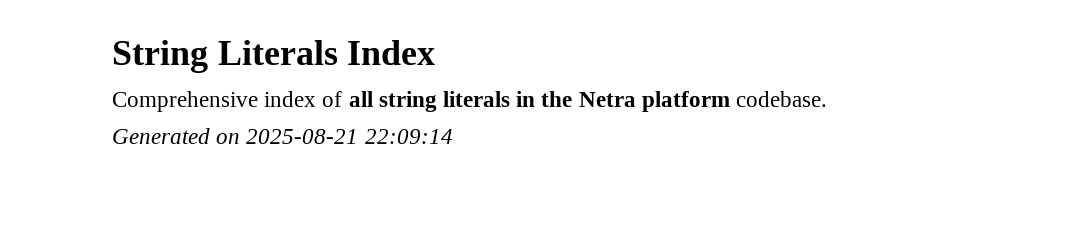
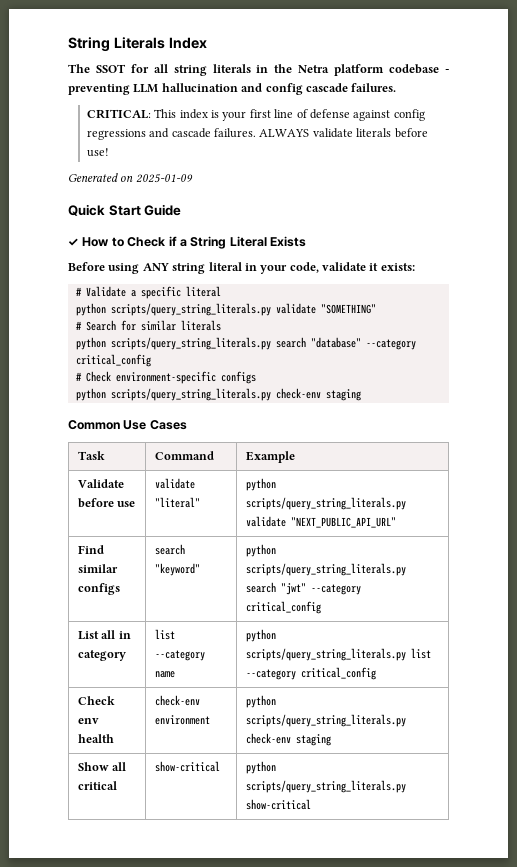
- Comprehensive index of all string literals in the Netra platform codebase.
- Generated on 2025-08-21 22:09:14
+ The SSOT for all string literals in the Netra platform codebase - preventing LLM hallucination and config cascade failures.
+ CRITICAL: This index is your first line of defense against config regressions and cascade failures. ALWAYS validate literals before use!
+ Generated on 2025-01-09
+ Quick Start Guide
+ ✓ How to Check if a String Literal Exists
+ Before using ANY string literal in your code, validate it exists:
+ # Validate a specific literal
+ python scripts/query_string_literals.py validate "SOMETHING"
+ # Search for similar literals
+ python scripts/query_string_literals.py search "database" --category critical_config
+ # Check environment-specific configs
+ python scripts/query_string_literals.py check-env staging
+ Common Use Cases
+ Task | Command | Example
+ Validate before use | validate "literal" | python scripts/query_string_literals.py validate "NEXT_PUBLIC_API_URL"
+ Find similar configs | search "keyword" | python scripts/query_string_literals.py search "jwt" --category critical_config
+ List all in category | list --category name | python scripts/query_string_literals.py list --category critical_config
+ Check env health | check-env environment | python scripts/query_string_literals.py check-env staging
+ Show all critical | show-critical | python scripts/query_string_literals.py show-critical

